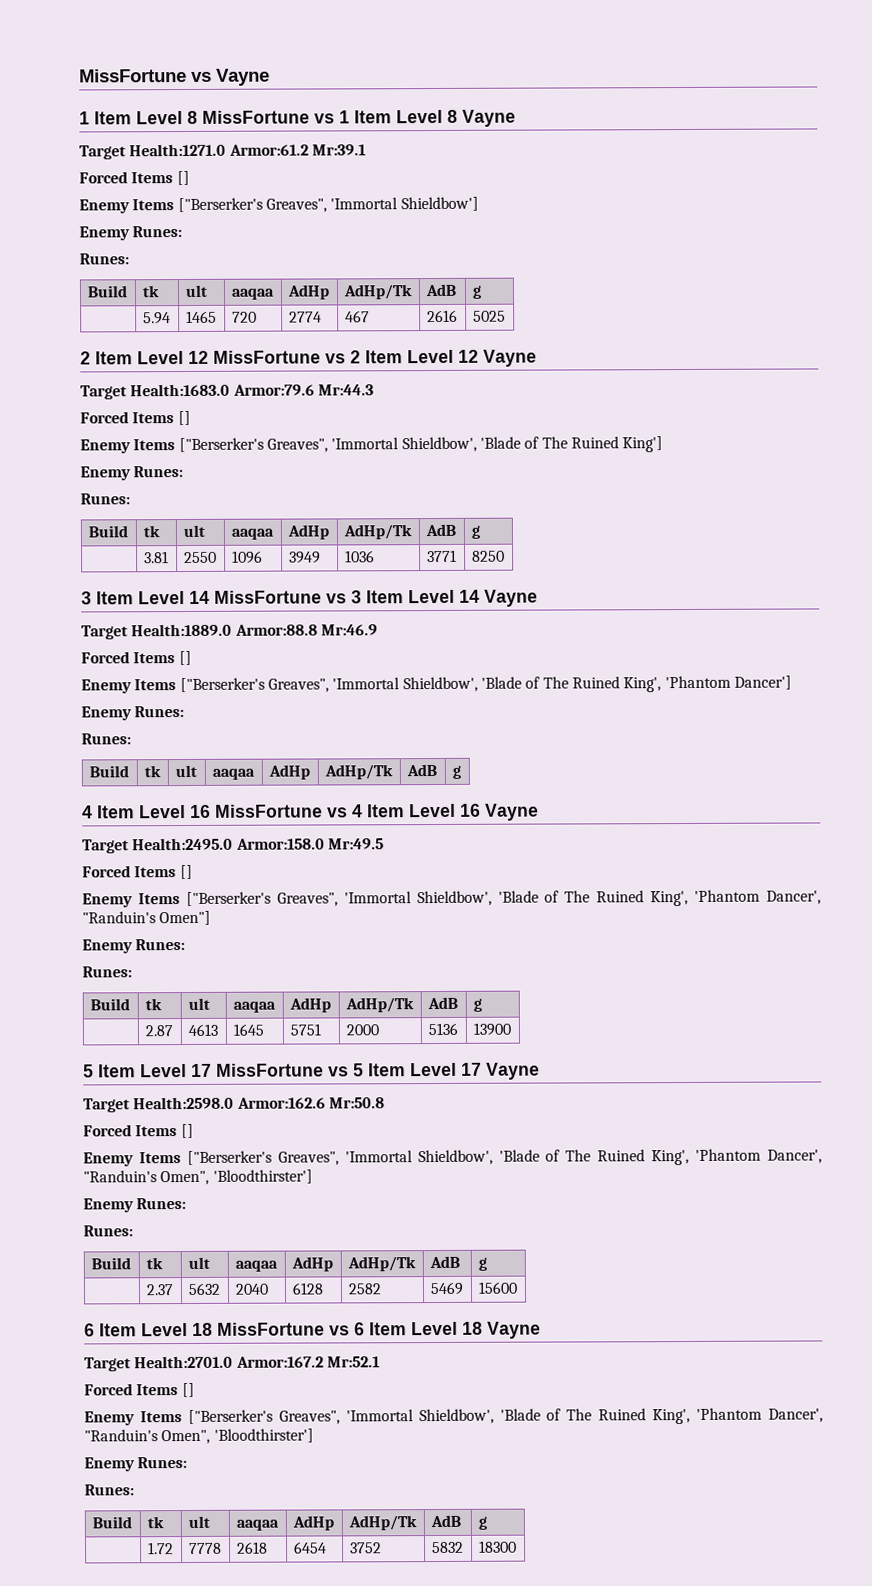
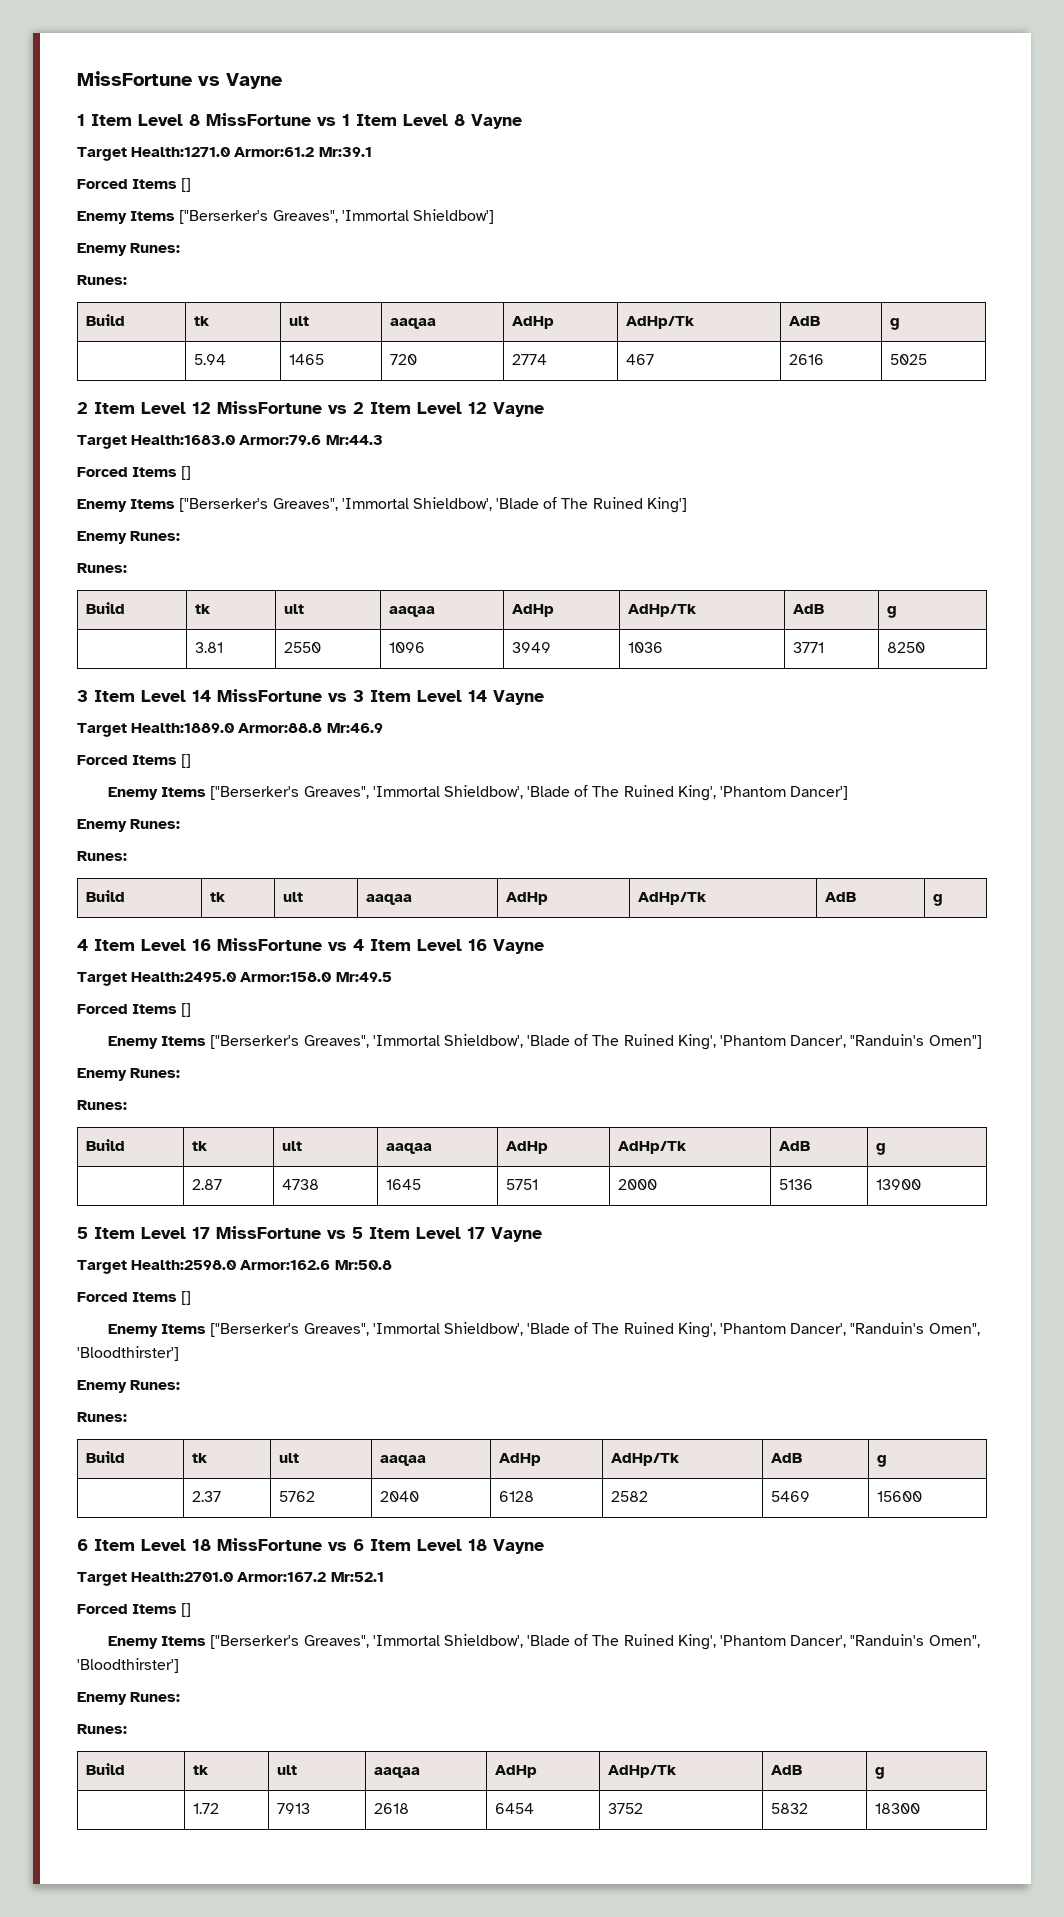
- | 2.87 | 4613 | 1645 | 5751 | 2000 | 5136 | 13900
+ | 2.87 | 4738 | 1645 | 5751 | 2000 | 5136 | 13900
- | 2.37 | 5632 | 2040 | 6128 | 2582 | 5469 | 15600
+ | 2.37 | 5762 | 2040 | 6128 | 2582 | 5469 | 15600
- | 1.72 | 7778 | 2618 | 6454 | 3752 | 5832 | 18300
+ | 1.72 | 7913 | 2618 | 6454 | 3752 | 5832 | 18300

